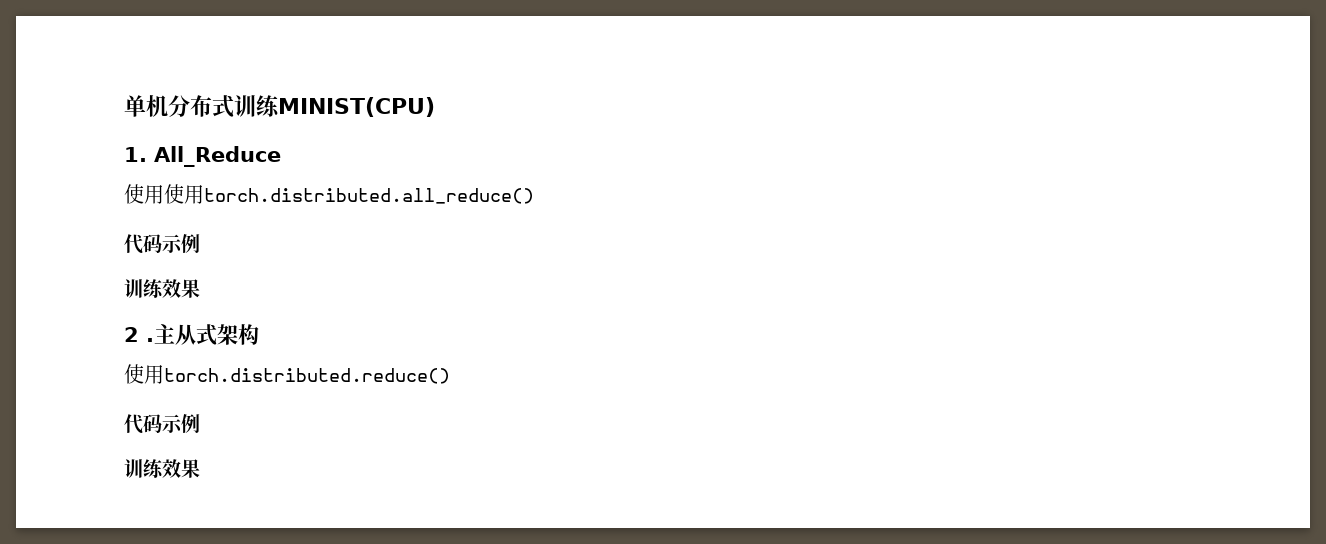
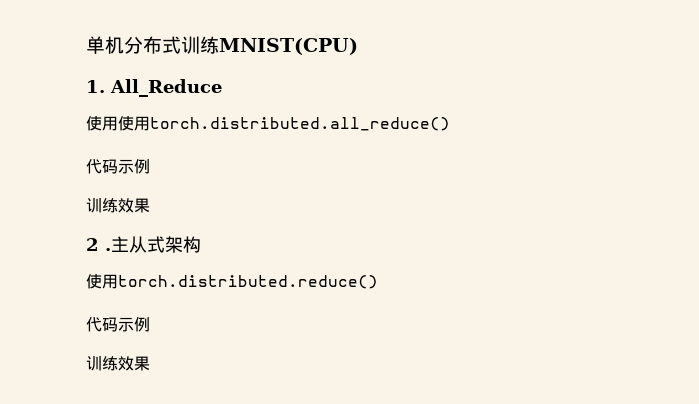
- 单机分布式训练MINIST(CPU)
+ 单机分布式训练MNIST(CPU)

